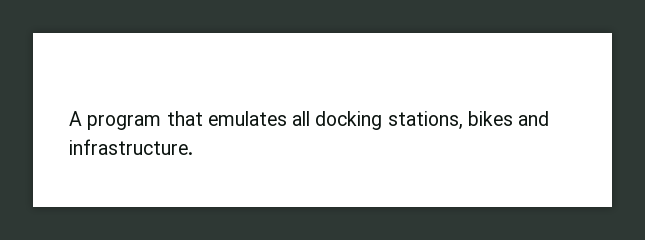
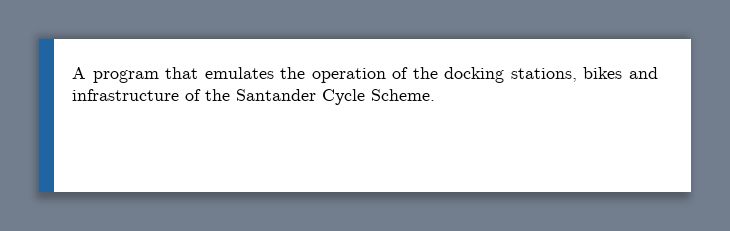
- A program that emulates all docking stations, bikes and infrastructure.
+ A program that emulates the operation of the docking stations, bikes and infrastructure of the Santander Cycle Scheme.

